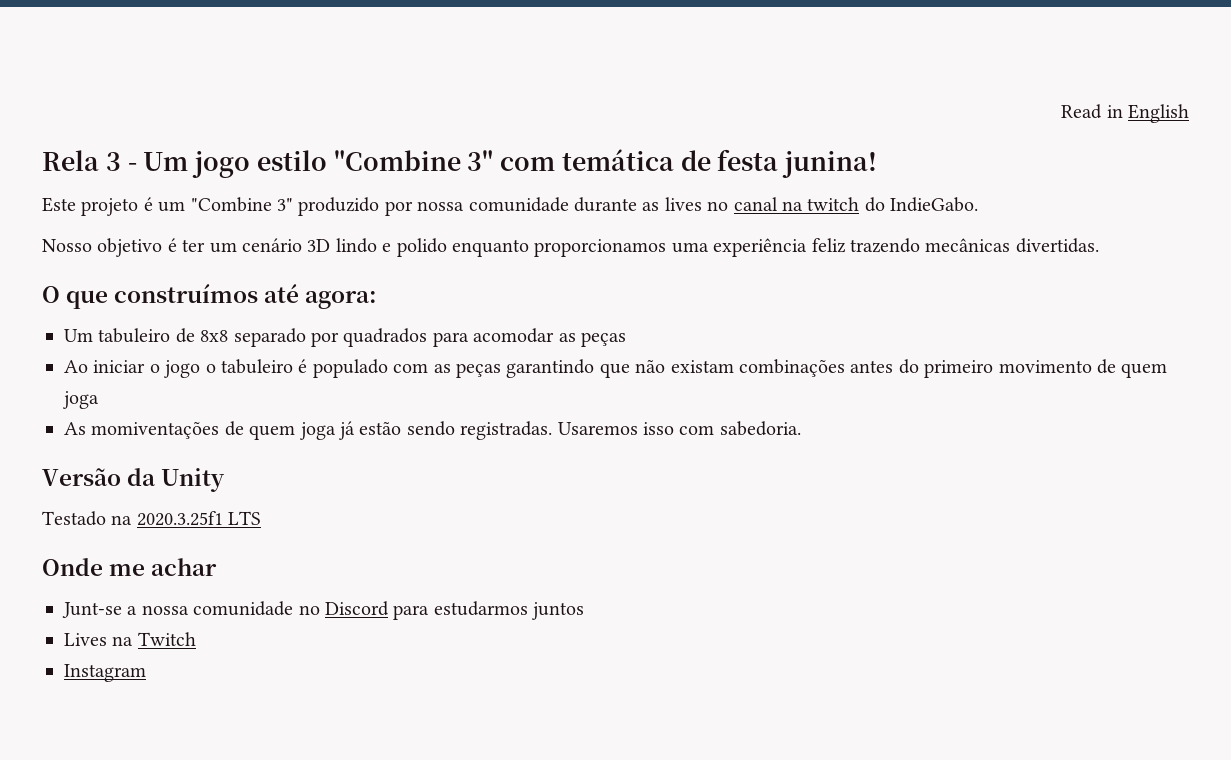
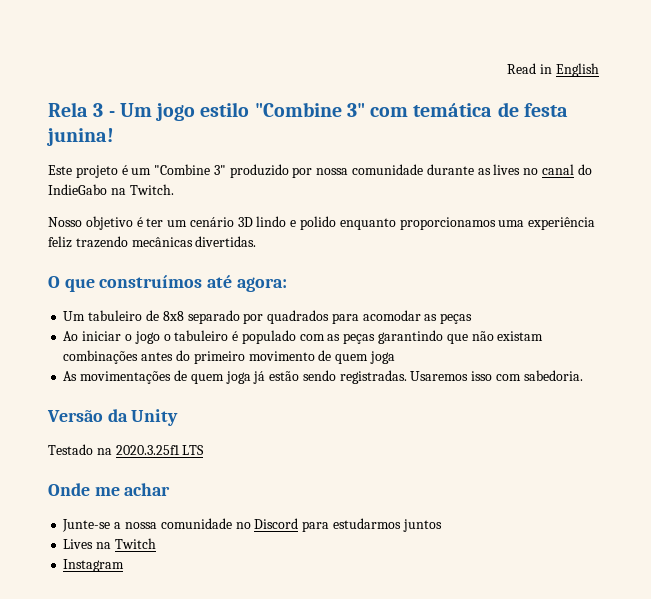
- Este projeto é um "Combine 3" produzido por nossa comunidade durante as lives no canal na twitch do IndieGabo.
+ Este projeto é um "Combine 3" produzido por nossa comunidade durante as lives no canal do IndieGabo na Twitch.
- As momiventações de quem joga já estão sendo registradas.
+ As movimentações de quem joga já estão sendo registradas.
- Junt-se a nossa comunidade no Discord para estudarmos juntos
+ Junte-se a nossa comunidade no Discord para estudarmos juntos

